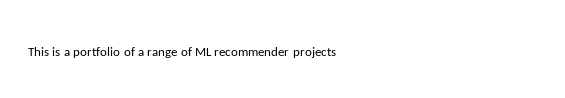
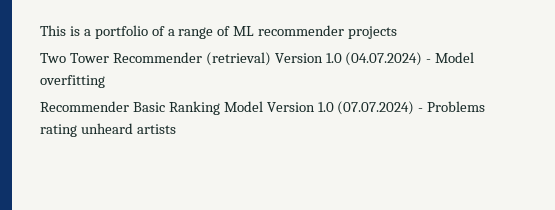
+ Two Tower Recommender (retrieval) Version 1.0 (04.07.2024) - Model overfitting
+ Recommender Basic Ranking Model Version 1.0 (07.07.2024) - Problems rating unheard artists

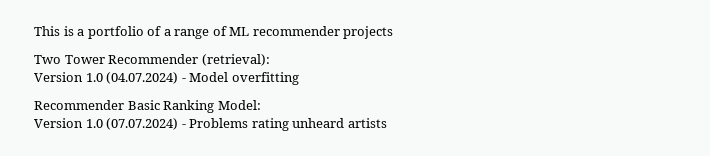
- Two Tower Recommender (retrieval) Version 1.0 (04.07.2024) - Model overfitting
+ Two Tower Recommender (retrieval):
+ Version 1.0 (04.07.2024) - Model overfitting
- Recommender Basic Ranking Model Version 1.0 (07.07.2024) - Problems rating unheard artists
+ Recommender Basic Ranking Model:
+ Version 1.0 (07.07.2024) - Problems rating unheard artists

